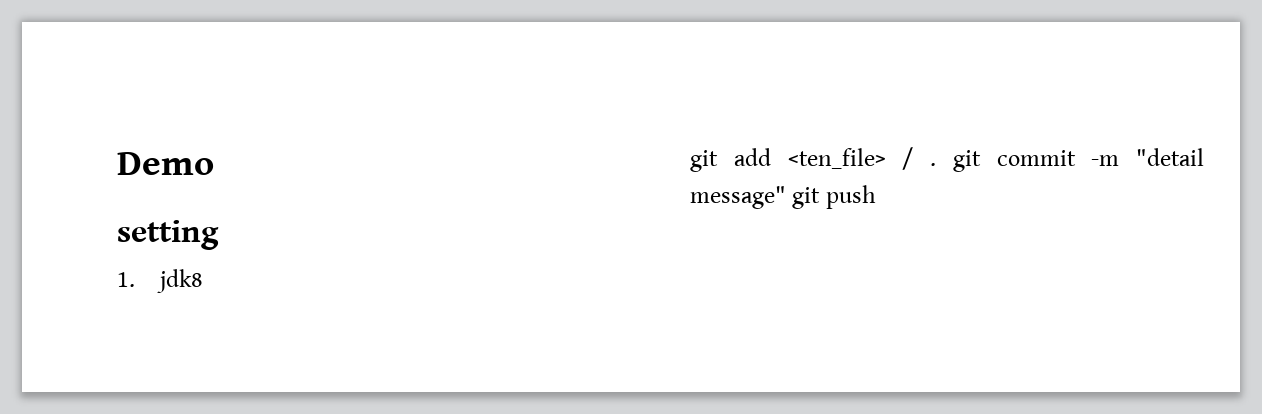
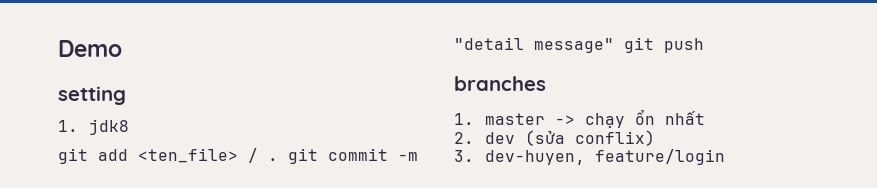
+ branches
+ 1. master -> chạy ổn nhất
+ 2. dev (sửa conflix)
+ 3. dev-huyen, feature/login

